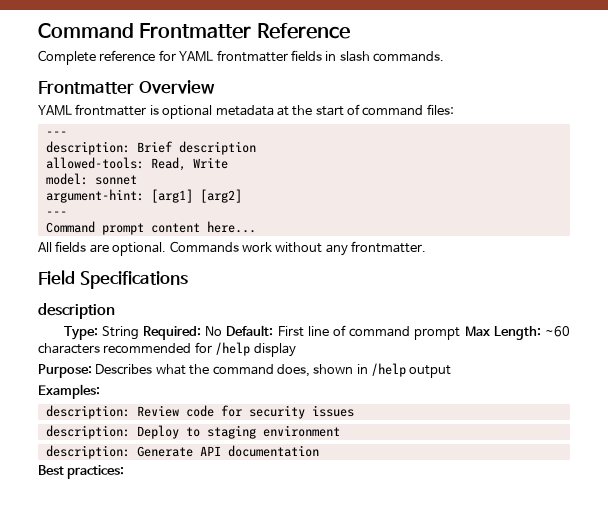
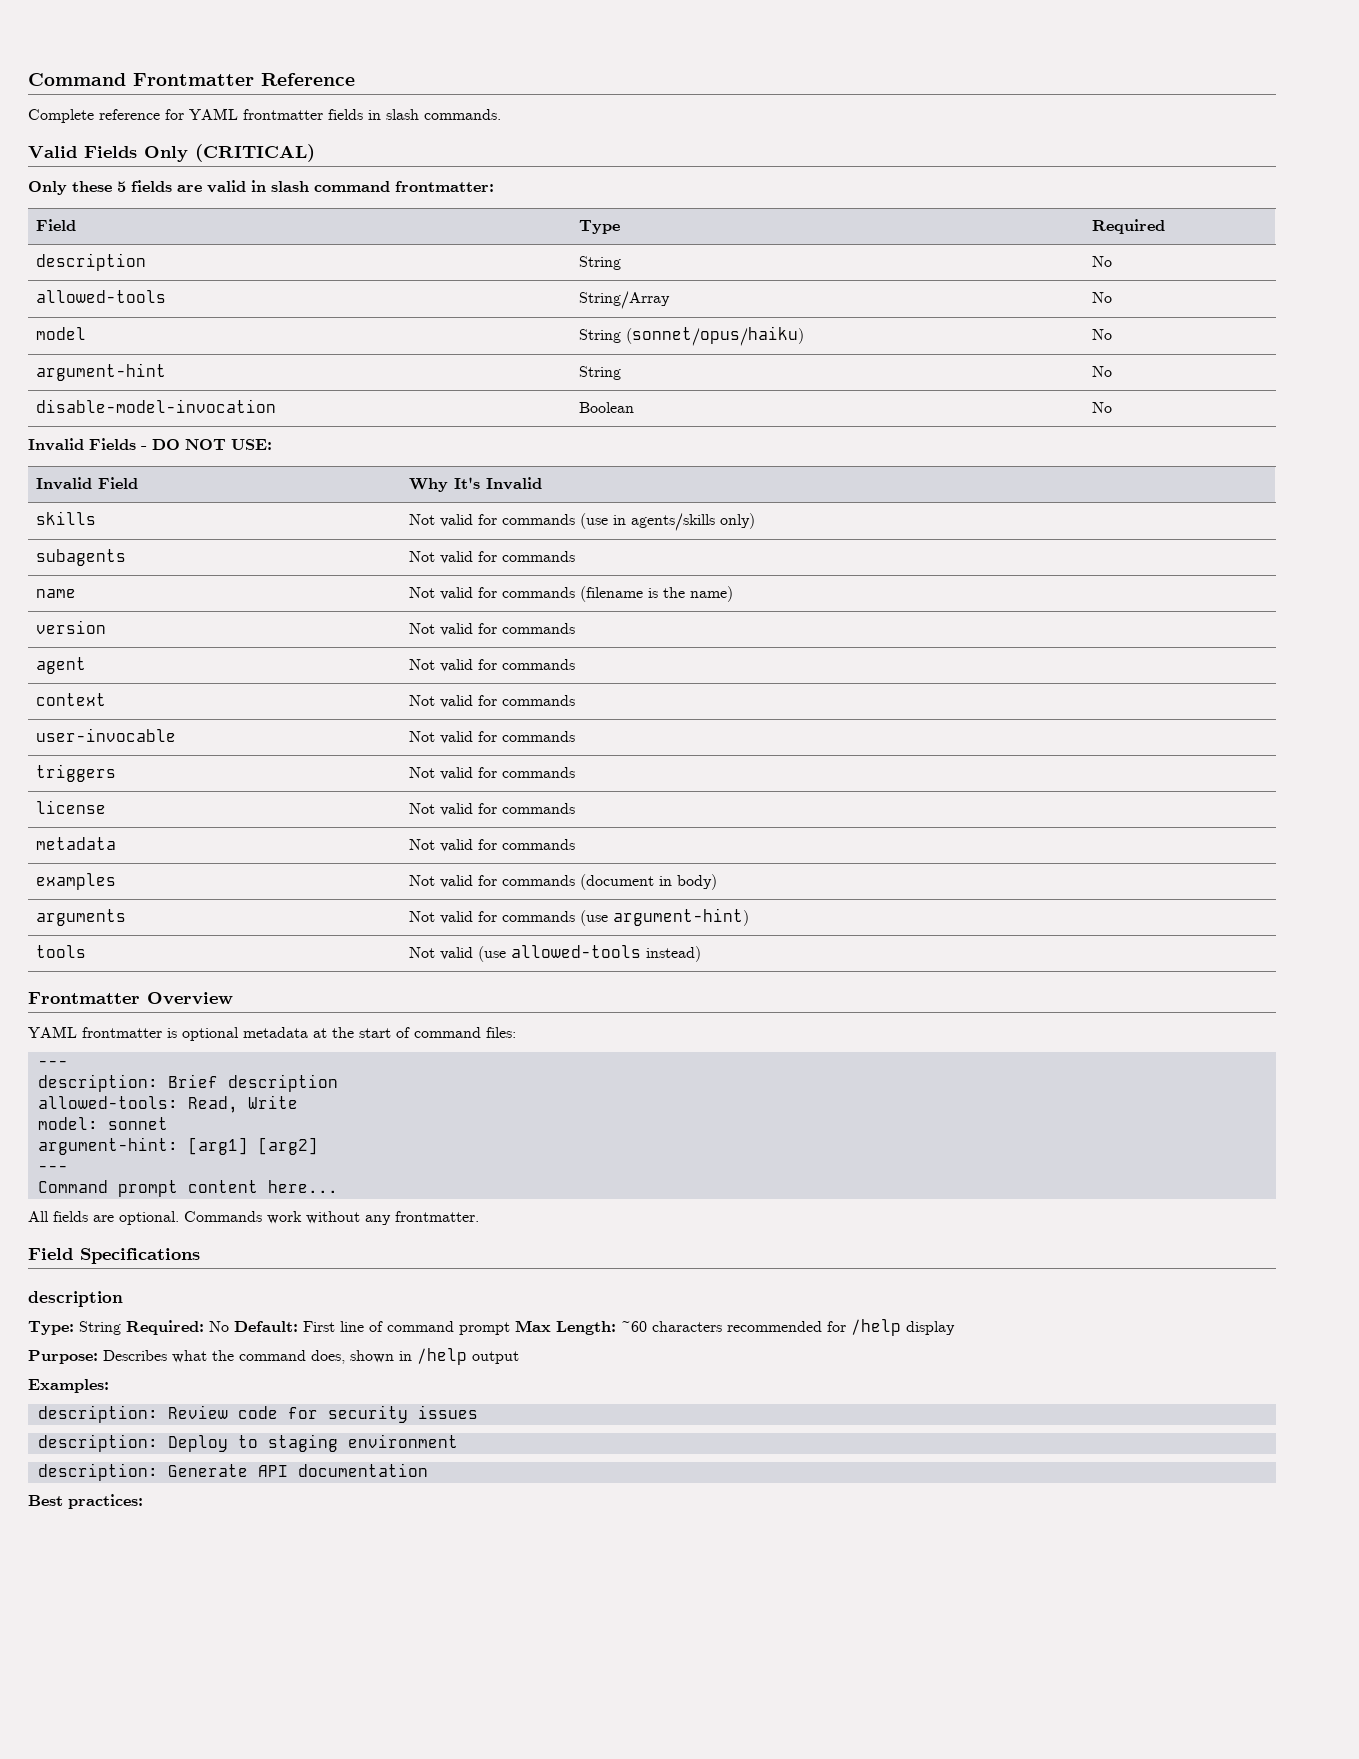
+ Valid Fields Only (CRITICAL)
+ Only these 5 fields are valid in slash command frontmatter:
+ Field | Type | Required
+ description | String | No
+ allowed-tools | String/Array | No
+ model | String (sonnet/opus/haiku) | No
+ argument-hint | String | No
+ disable-model-invocation | Boolean | No
+ Invalid Fields - DO NOT USE:
+ Invalid Field | Why It's Invalid
+ skills | Not valid for commands (use in agents/skills only)
+ subagents | Not valid for commands
+ name | Not valid for commands (filename is the name)
+ version | Not valid for commands
+ agent | Not valid for commands
+ context | Not valid for commands
+ user-invocable | Not valid for commands
+ triggers | Not valid for commands
+ license | Not valid for commands
+ metadata | Not valid for commands
+ examples | Not valid for commands (document in body)
+ arguments | Not valid for commands (use argument-hint)
+ tools | Not valid (use allowed-tools instead)

